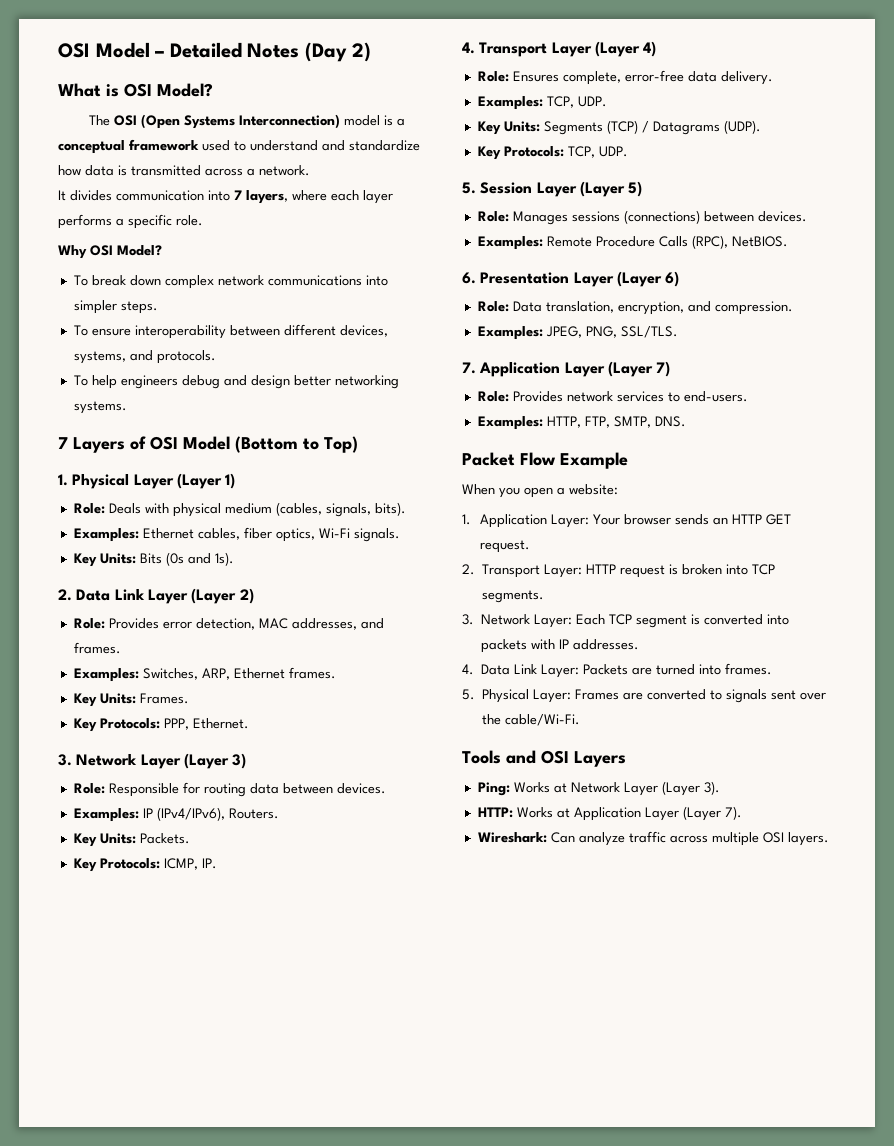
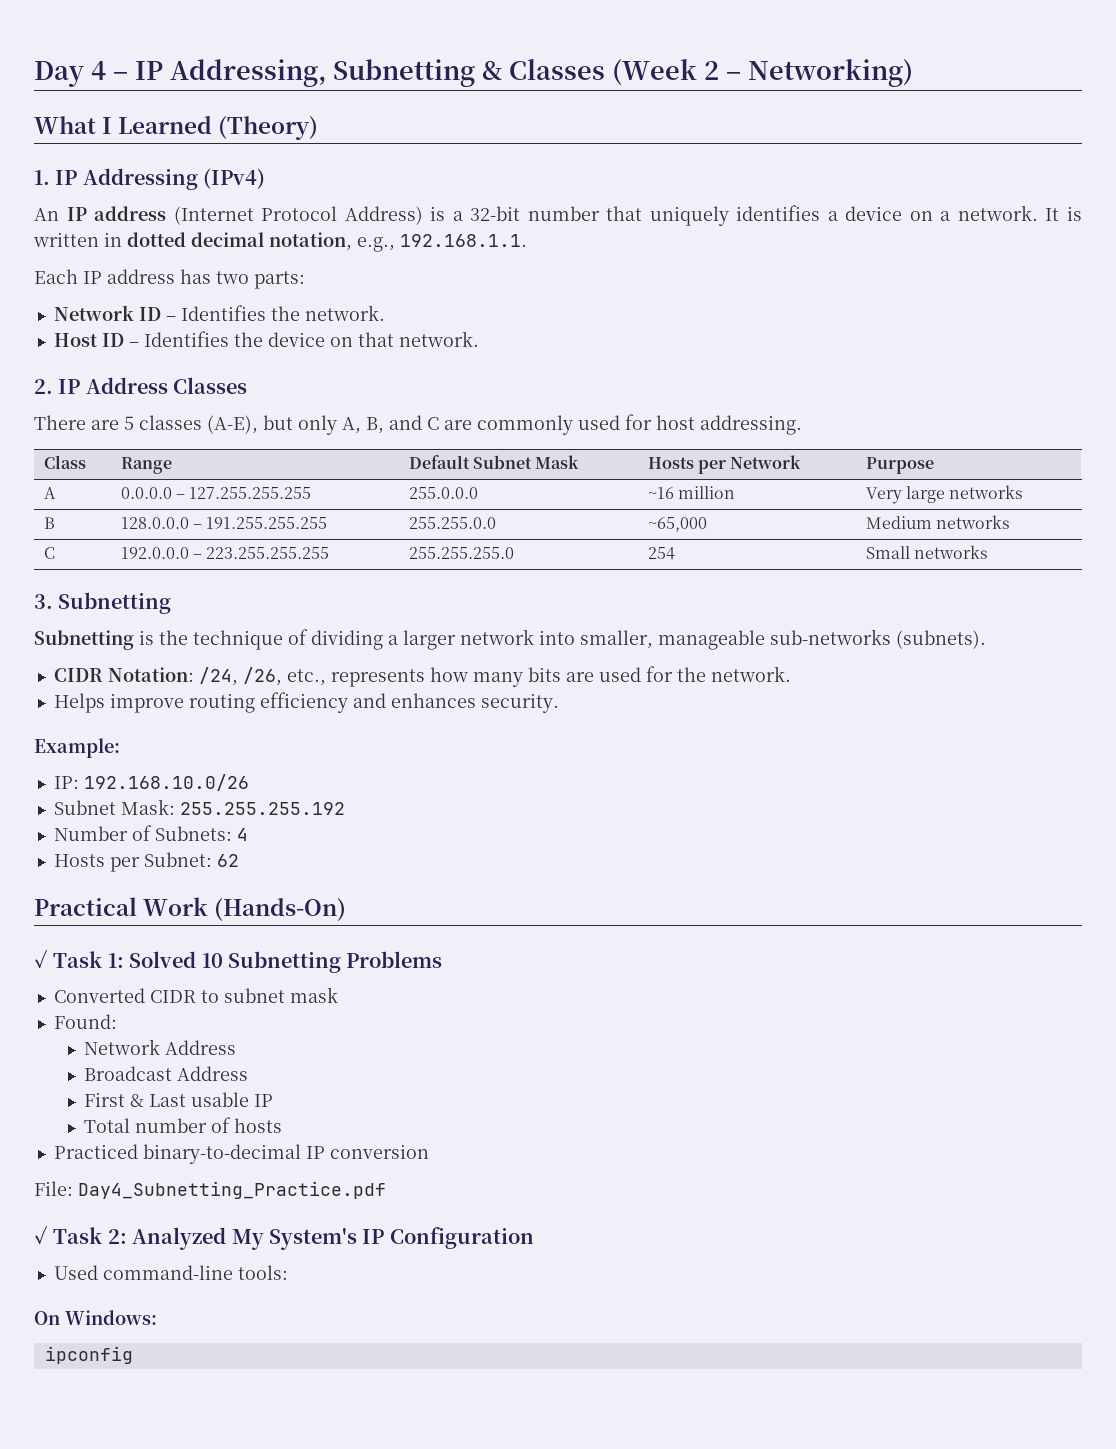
- OSI Model – Detailed Notes (Day 2)
- What is OSI Model?
- The OSI (Open Systems Interconnection) model is a conceptual framework used to understand and standardize how data is transmitted across a network.
- It divides communication into 7 layers, where each layer performs a specific role.
- Why OSI Model?
- To break down complex network communications into simpler steps.
- To ensure interoperability between different devices, systems, and protocols.
- To help engineers debug and design better networking systems.
- 7 Layers of OSI Model (Bottom to Top)
- 1. Physical Layer (Layer 1)
- Role: Deals with physical medium (cables, signals, bits).
- Examples: Ethernet cables, fiber optics, Wi-Fi signals.
- Key Units: Bits (0s and 1s).
- 2. Data Link Layer (Layer 2)
- Role: Provides error detection, MAC addresses, and frames.
- Examples: Switches, ARP, Ethernet frames.
- Key Units: Frames.
- Key Protocols: PPP, Ethernet.
- 3. Network Layer (Layer 3)
- Role: Responsible for routing data between devices.
- Examples: IP (IPv4/IPv6), Routers.
- Key Units: Packets.
- Key Protocols: ICMP, IP.
- 4. Transport Layer (Layer 4)
- Role: Ensures complete, error-free data delivery.
- Examples: TCP, UDP.
- Key Units: Segments (TCP) / Datagrams (UDP).
- Key Protocols: TCP, UDP.
- 5. Session Layer (Layer 5)
- Role: Manages sessions (connections) between devices.
- Examples: Remote Procedure Calls (RPC), NetBIOS.
- 6. Presentation Layer (Layer 6)
- Role: Data translation, encryption, and compression.
- Examples: JPEG, PNG, SSL/TLS.
- 7. Application Layer (Layer 7)
- Role: Provides network services to end-users.
- Examples: HTTP, FTP, SMTP, DNS.
- Packet Flow Example
- When you open a website:
- 1. Application Layer: Your browser sends an HTTP GET request.
- 2. Transport Layer: HTTP request is broken into TCP segments.
- 3. Network Layer: Each TCP segment is converted into packets with IP addresses.
- 4. Data Link Layer: Packets are turned into frames.
- 5. Physical Layer: Frames are converted to signals sent over the cable/Wi-Fi.
- Tools and OSI Layers
- Ping: Works at Network Layer (Layer 3).
- HTTP: Works at Application Layer (Layer 7).
- Wireshark: Can analyze traffic across multiple OSI layers.
+ Day 4 – IP Addressing, Subnetting & Classes (Week 2 – Networking)
+ What I Learned (Theory)
+ 1. IP Addressing (IPv4)
+ An IP address (Internet Protocol Address) is a 32-bit number that uniquely identifies a device on a network. It is written in dotted decimal notation, e.g., 192.168.1.1.
+ Each IP address has two parts:
+ Network ID – Identifies the network.
+ Host ID – Identifies the device on that network.
+ 2. IP Address Classes
+ There are 5 classes (A-E), but only A, B, and C are commonly used for host addressing.
+ Class | Range | Default Subnet Mask | Hosts per Network | Purpose
+ A | 0.0.0.0 – 127.255.255.255 | 255.0.0.0 | ~16 million | Very large networks
+ B | 128.0.0.0 – 191.255.255.255 | 255.255.0.0 | ~65,000 | Medium networks
+ C | 192.0.0.0 – 223.255.255.255 | 255.255.255.0 | 254 | Small networks
+ 3. Subnetting
+ Subnetting is the technique of dividing a larger network into smaller, manageable sub-networks (subnets).
+ CIDR Notation: /24, /26, etc., represents how many bits are used for the network.
+ Helps improve routing efficiency and enhances security.
+ Example:
+ IP: 192.168.10.0/26
+ Subnet Mask: 255.255.255.192
+ Number of Subnets: 4
+ Hosts per Subnet: 62
+ Practical Work (Hands-On)
+ ✓ Task 1: Solved 10 Subnetting Problems
+ Converted CIDR to subnet mask
+ Found:
+ Network Address
+ Broadcast Address
+ First & Last usable IP
+ Total number of hosts
+ Practiced binary-to-decimal IP conversion
+ File: Day4_Subnetting_Practice.pdf
+ ✓ Task 2: Analyzed My System's IP Configuration
+ Used command-line tools:
+ On Windows:
+ ipconfig

